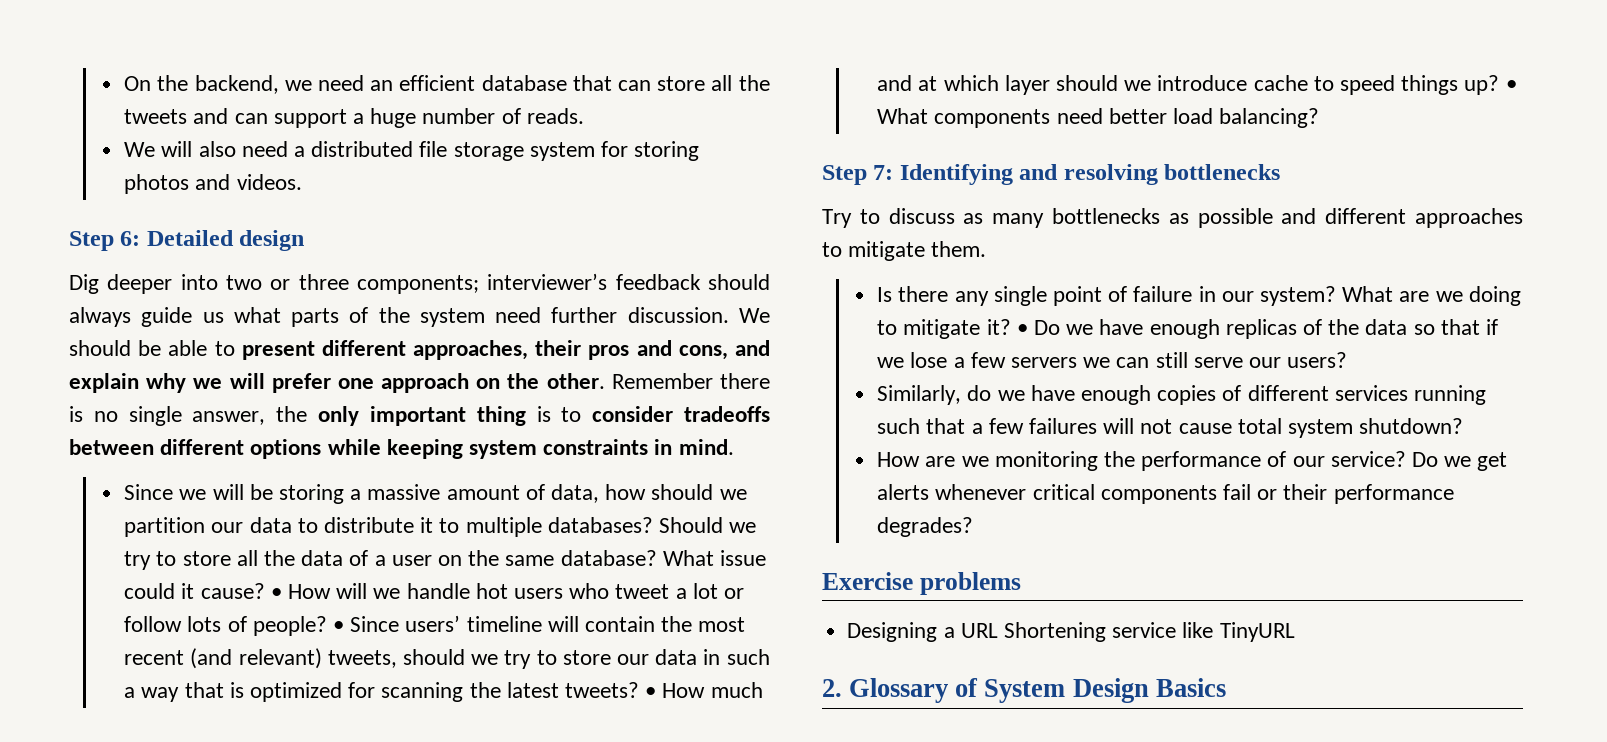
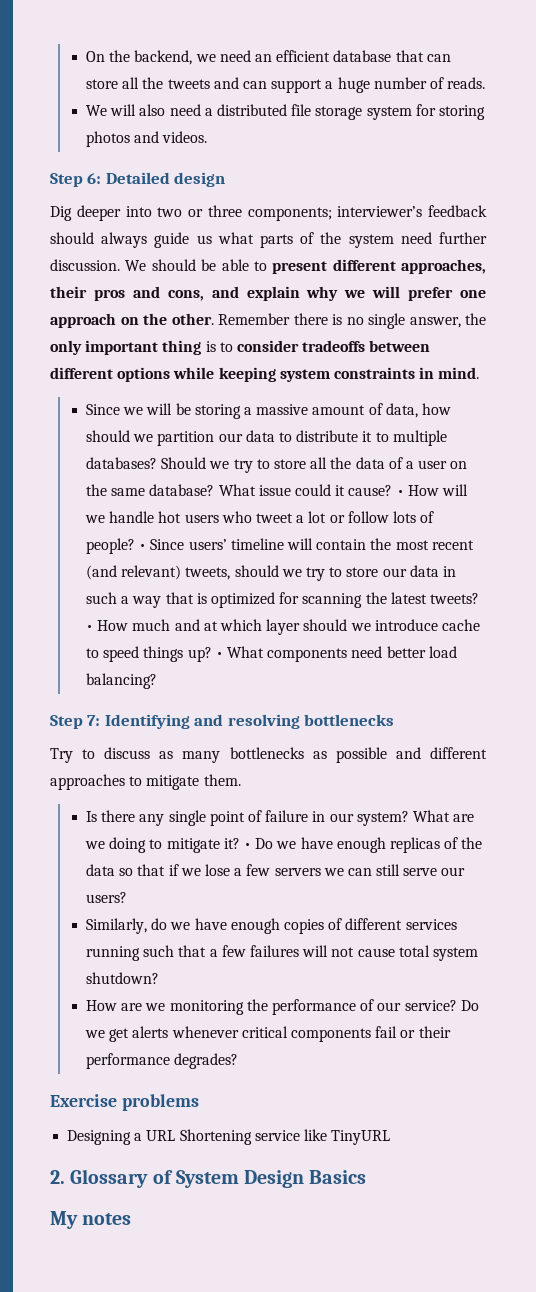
+ My notes

